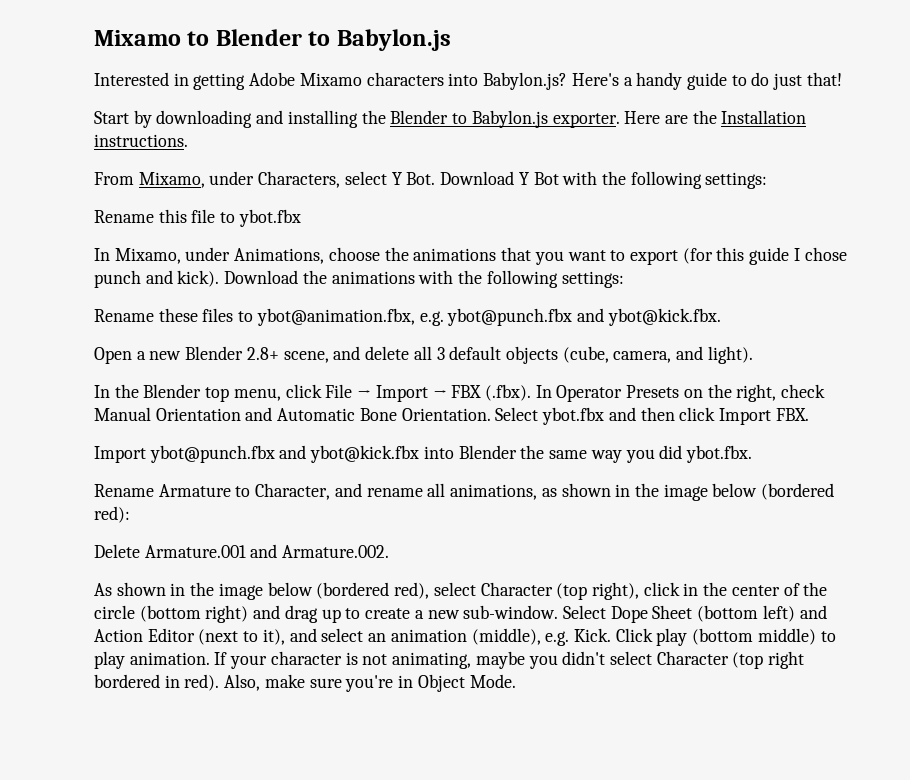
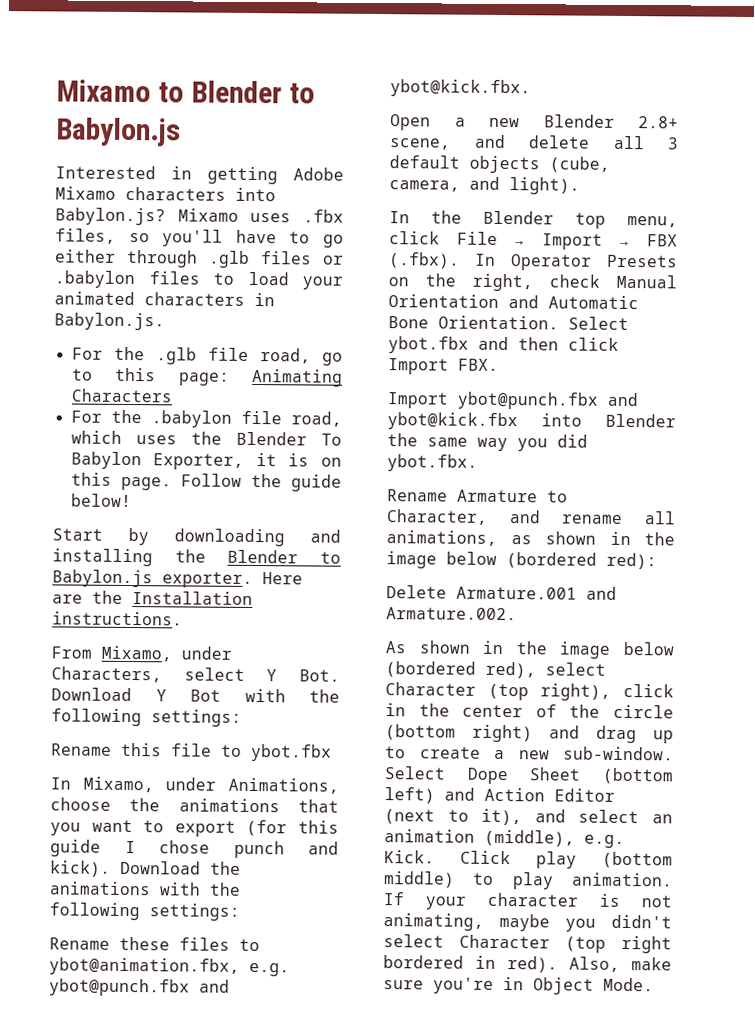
- Here's a handy guide to do just that!
+ Mixamo uses .fbx files, so you'll have to go either through .glb files or .babylon files to load your animated characters in Babylon.js.
+ For the .glb file road, go to this page: Animating Characters
+ For the .babylon file road, which uses the Blender To Babylon Exporter, it is on this page. Follow the guide below!

